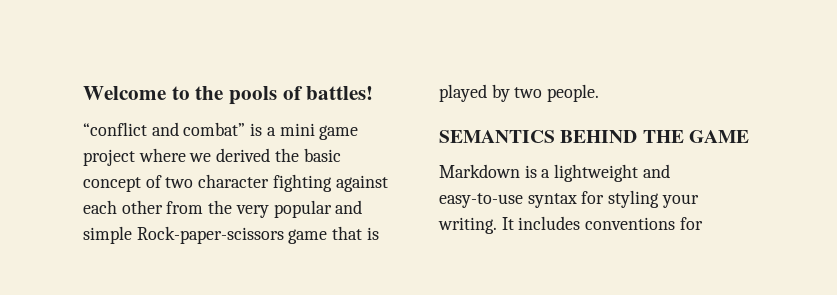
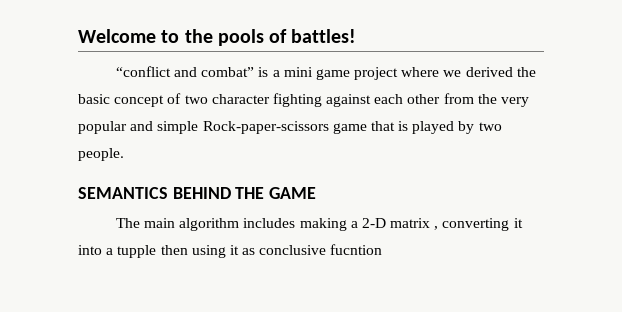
- Markdown is a lightweight and easy-to-use syntax for styling your writing. It includes conventions for
+ The main algorithm includes making a 2-D matrix , converting it into a tupple then using it as conclusive fucntion

